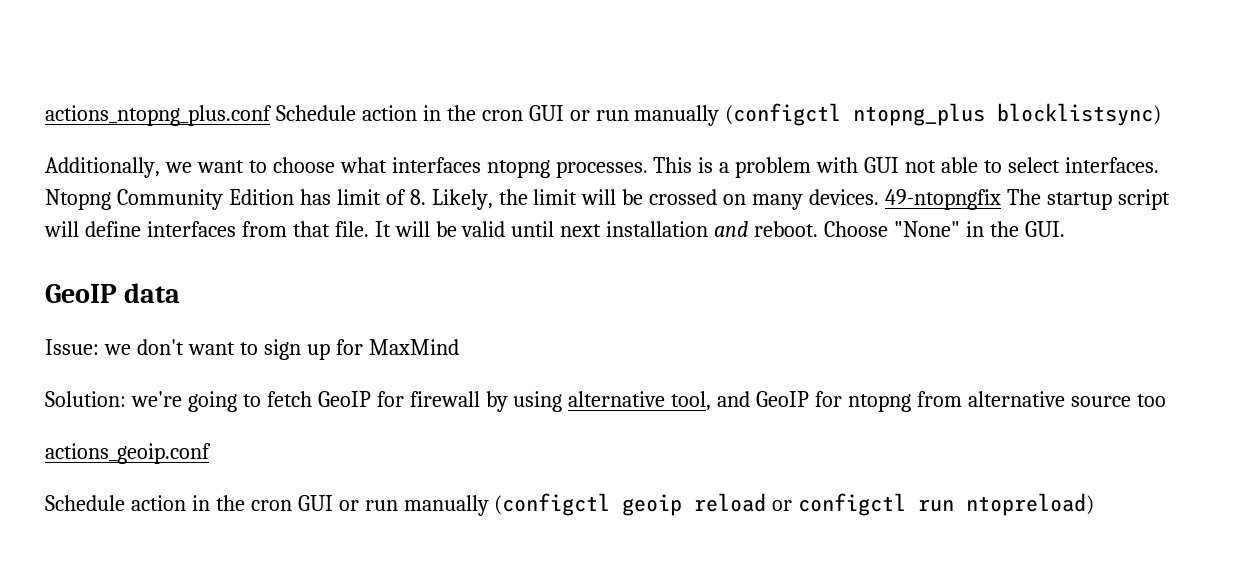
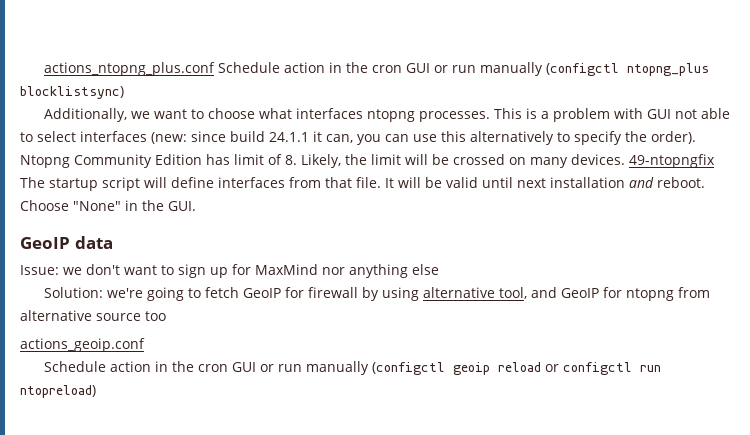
- This is a problem with GUI not able to select interfaces.
+ This is a problem with GUI not able to select interfaces (new: since build 24.1.1 it can, you can use this alternatively to specify the order).
- Issue: we don't want to sign up for MaxMind
+ Issue: we don't want to sign up for MaxMind nor anything else

